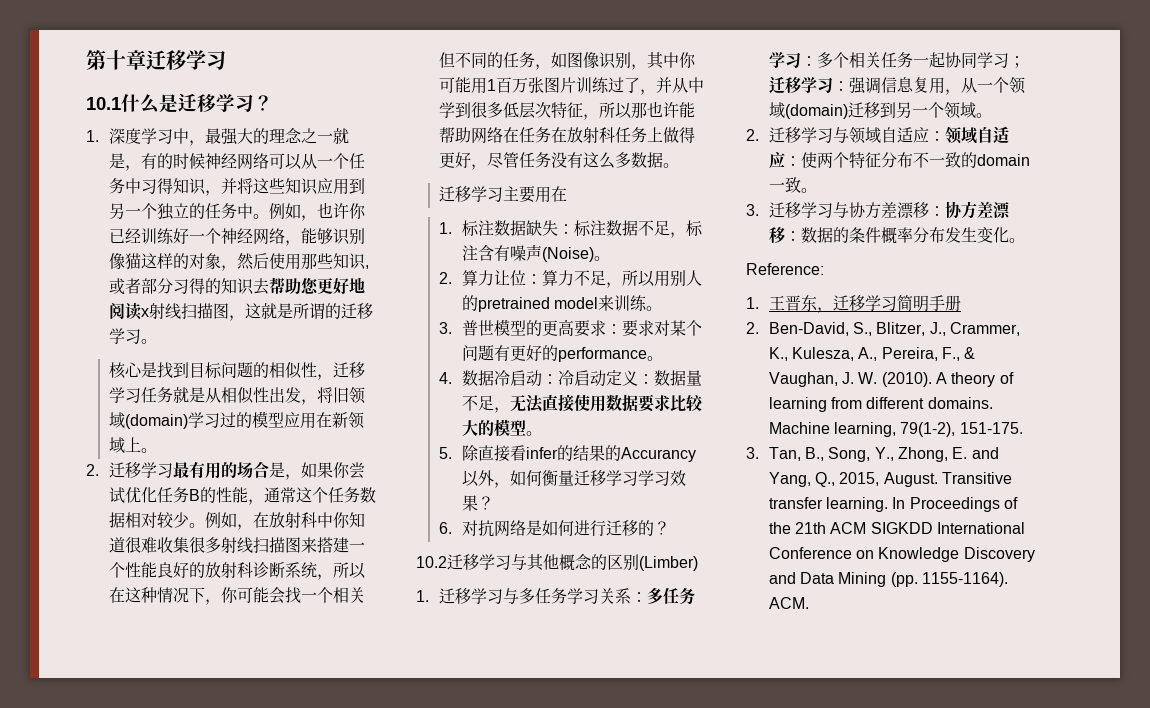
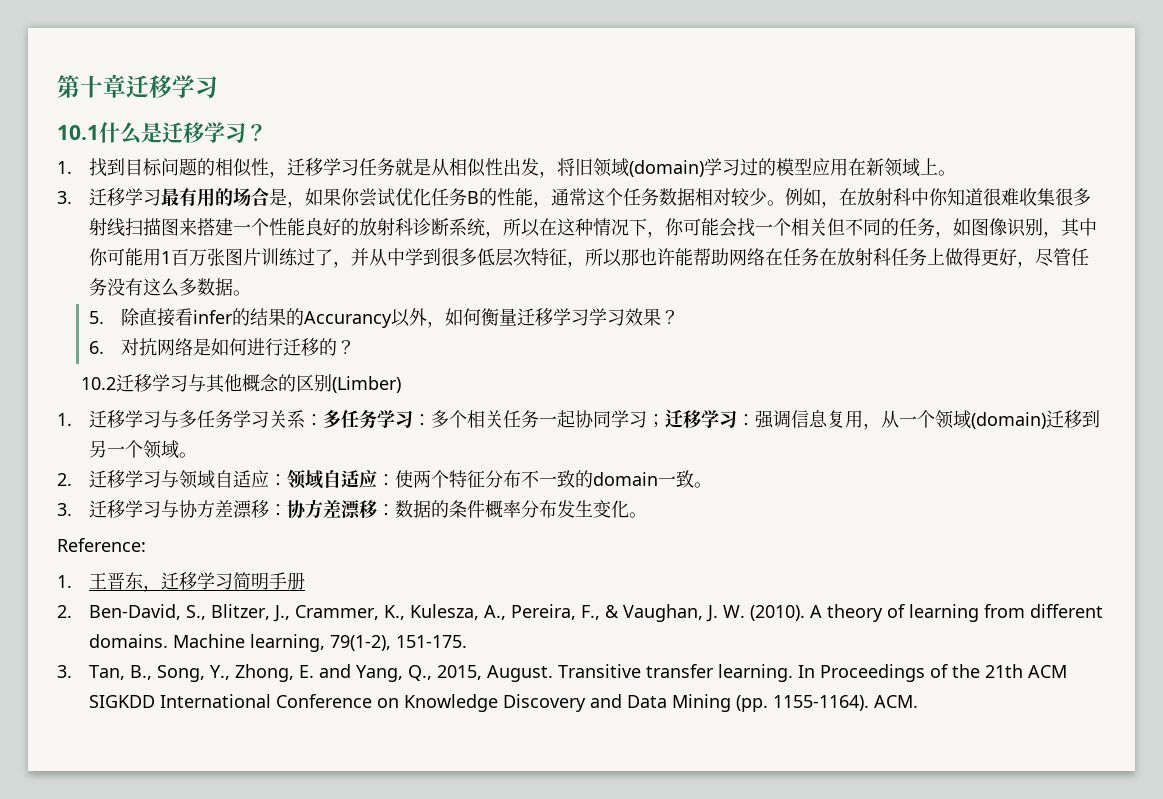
- 1.深度学习中，最强大的理念之一就是，有的时候神经网络可以从一个任务中习得知识，并将这些知识应用到另一个独立的任务中。例如，也许你已经训练好一个神经网络，能够识别像猫这样的对象，然后使用那些知识,或者部分习得的知识去帮助您更好地阅读x射线扫描图，这就是所谓的迁移学习。
- 核心是找到目标问题的相似性，迁移学习任务就是从相似性出发，将旧领域(domain)学习过的模型应用在新领域上。
+ 1.找到目标问题的相似性，迁移学习任务就是从相似性出发，将旧领域(domain)学习过的模型应用在新领域上。
- 2.迁移学习最有用的场合是，如果你尝试优化任务B的性能，通常这个任务数据相对较少。
+ 3.迁移学习最有用的场合是，如果你尝试优化任务B的性能，通常这个任务数据相对较少。
- 迁移学习主要用在
- 1.标注数据缺失：标注数据不足，标注含有噪声(Noise)。
- 2.算力让位：算力不足，所以用别人的pretrained model来训练。
- 3.普世模型的更高要求：要求对某个问题有更好的performance。
- 4.数据冷启动：冷启动定义：数据量不足，无法直接使用数据要求比较大的模型。

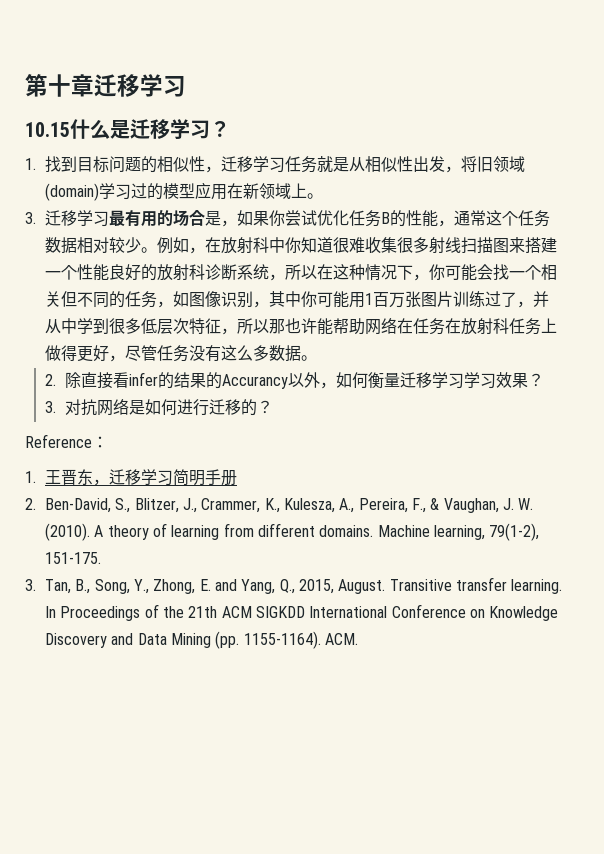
- 10.1什么是迁移学习？
+ 10.15什么是迁移学习？
- 5.除直接看infer的结果的Accurancy以外，如何衡量迁移学习学习效果？
+ 2.除直接看infer的结果的Accurancy以外，如何衡量迁移学习学习效果？
- 6.对抗网络是如何进行迁移的？
+ 3.对抗网络是如何进行迁移的？
- 10.2迁移学习与其他概念的区别(Limber)
- 1.迁移学习与多任务学习关系：多任务学习：多个相关任务一起协同学习；迁移学习：强调信息复用，从一个领域(domain)迁移到另一个领域。
- 2.迁移学习与领域自适应：领域自适应：使两个特征分布不一致的domain一致。
- 3.迁移学习与协方差漂移：协方差漂移：数据的条件概率分布发生变化。
- Reference:
+ Reference：

